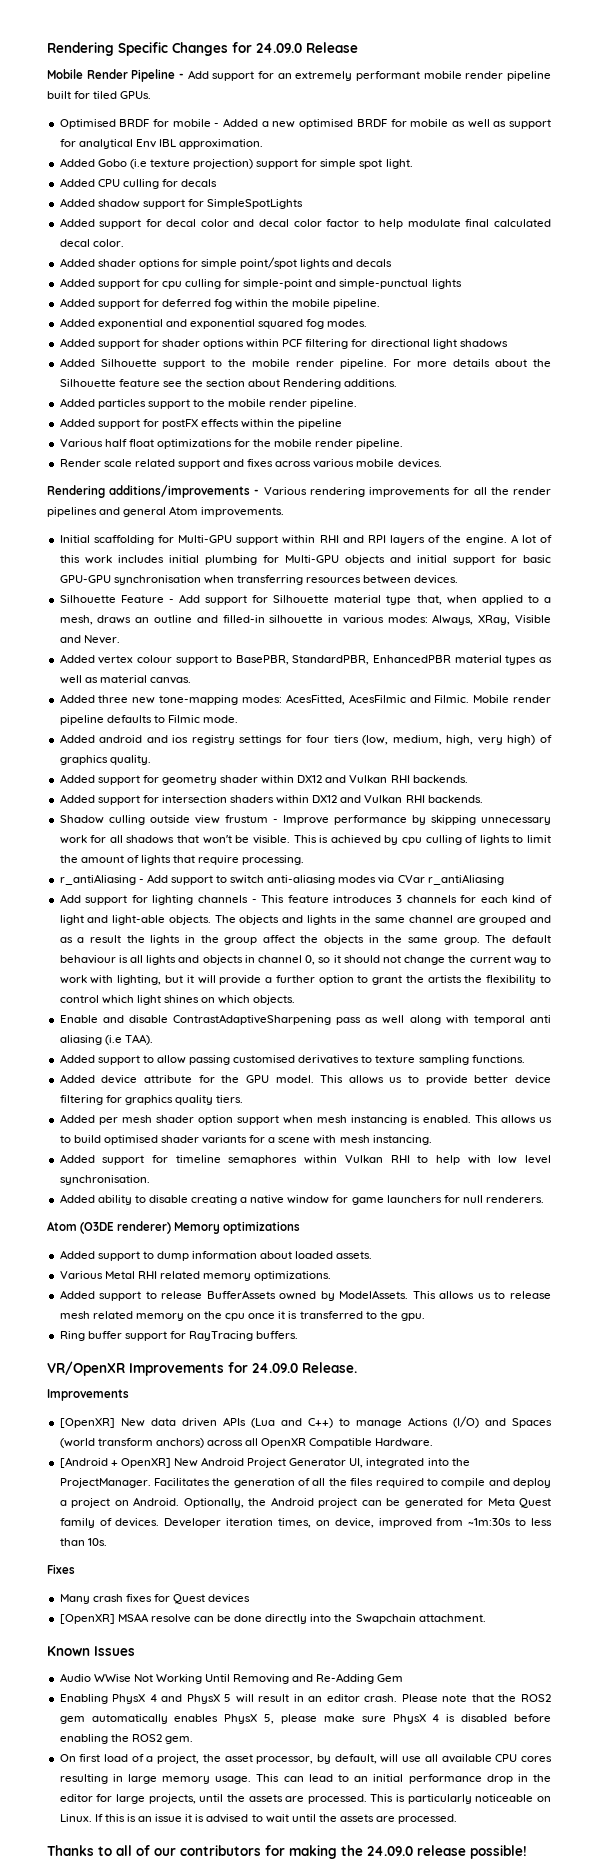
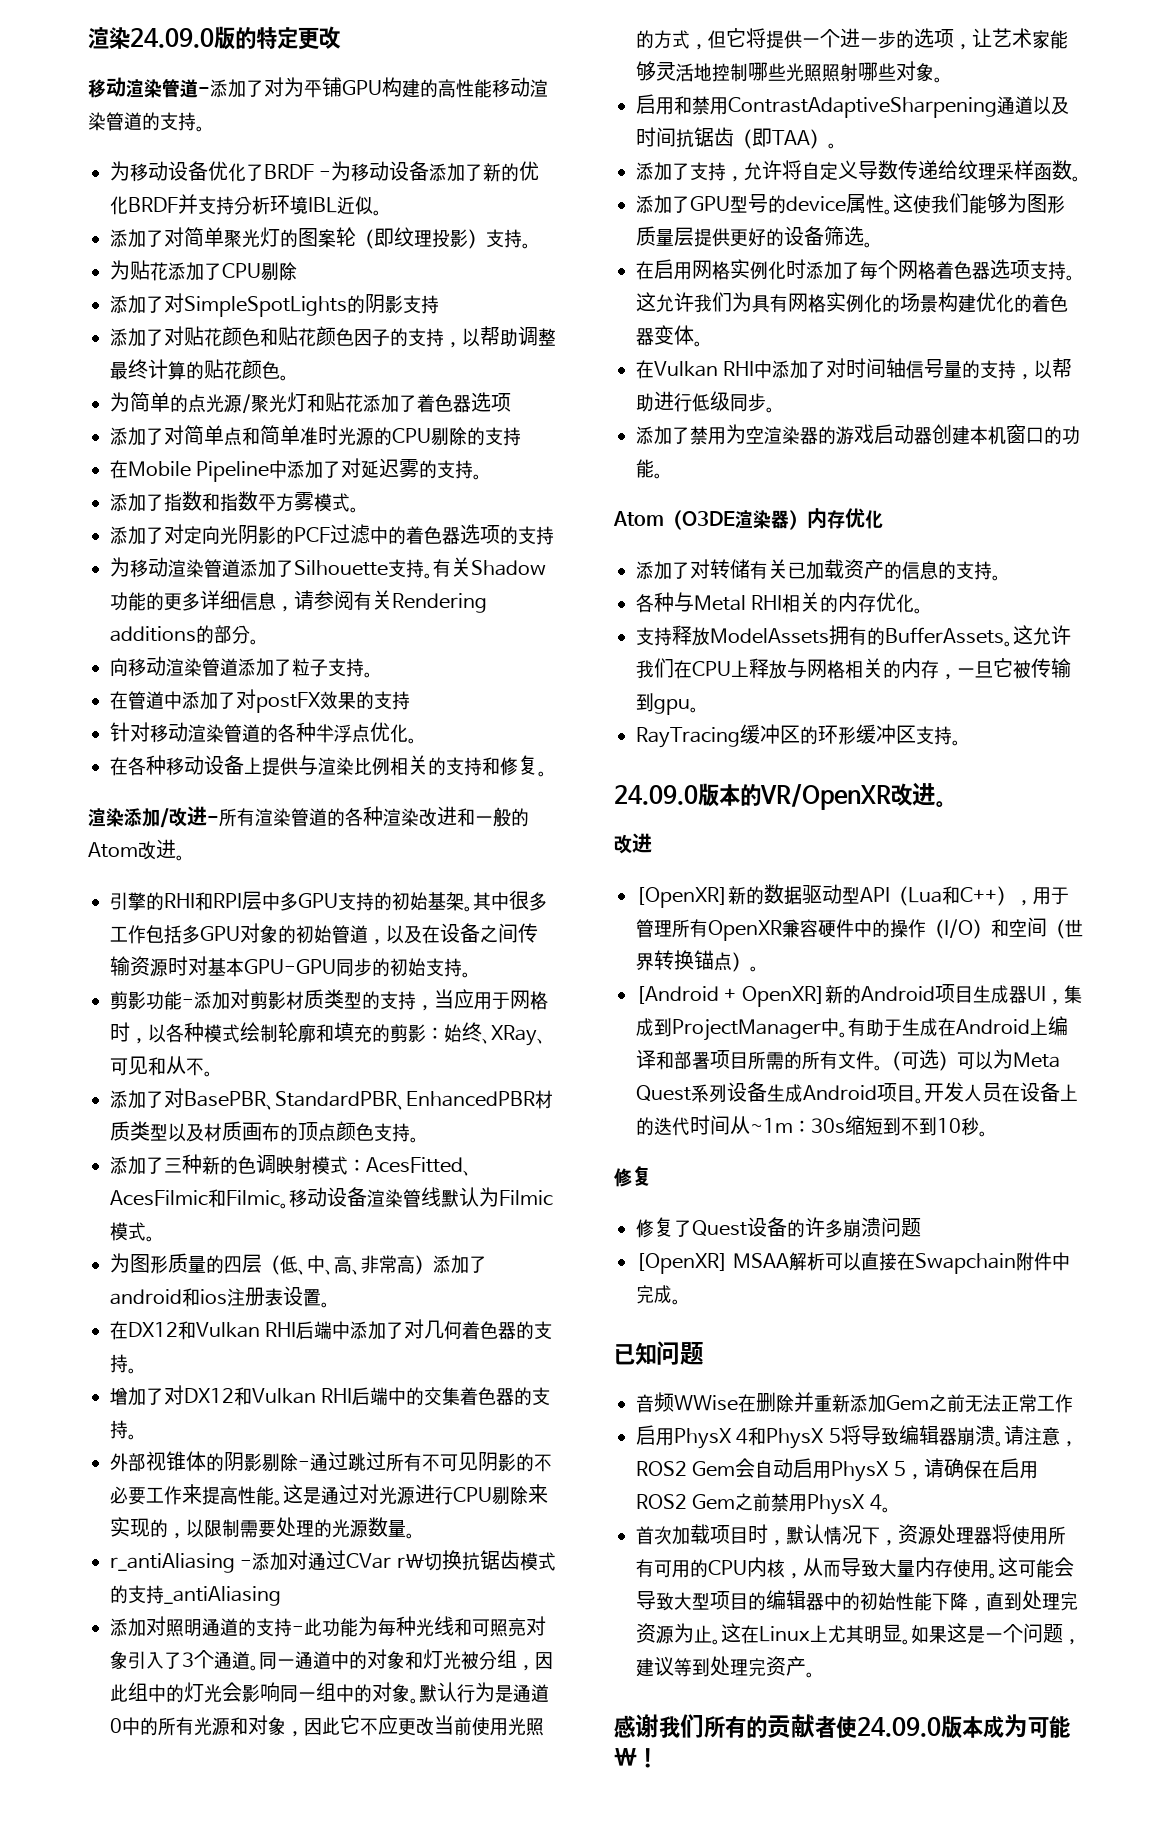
- Rendering Specific Changes for 24.09.0 Release
- Mobile Render Pipeline - Add support for an extremely performant mobile render pipeline built for tiled GPUs.
- Optimised BRDF for mobile - Added a new optimised BRDF for mobile as well as support for analytical Env IBL approximation.
- Added Gobo (i.e texture projection) support for simple spot light.
- Added CPU culling for decals
- Added shadow support for SimpleSpotLights
- Added support for decal color and decal color factor to help modulate final calculated decal color.
- Added shader options for simple point/spot lights and decals
- Added support for cpu culling for simple-point and simple-punctual lights
- Added support for deferred fog within the mobile pipeline.
- Added exponential and exponential squared fog modes.
- Added support for shader options within PCF filtering for directional light shadows
- Added Silhouette support to the mobile render pipeline. For more details about the Silhouette feature see the section about Rendering additions.
- Added particles support to the mobile render pipeline.
- Added support for postFX effects within the pipeline
- Various half float optimizations for the mobile render pipeline.
- Render scale related support and fixes across various mobile devices.
- Rendering additions/improvements - Various rendering improvements for all the render pipelines and general Atom improvements.
- Initial scaffolding for Multi-GPU support within RHI and RPI layers of the engine. A lot of this work includes initial plumbing for Multi-GPU objects and initial support for basic GPU-GPU synchronisation when transferring resources between devices.
- Silhouette Feature - Add support for Silhouette material type that, when applied to a mesh, draws an outline and filled-in silhouette in various modes: Always, XRay, Visible and Never.
- Added vertex colour support to BasePBR, StandardPBR, EnhancedPBR material types as well as material canvas.
- Added three new tone-mapping modes: AcesFitted, AcesFilmic and Filmic. Mobile render pipeline defaults to Filmic mode.
- Added android and ios registry settings for four tiers (low, medium, high, very high) of graphics quality.
- Added support for geometry shader within DX12 and Vulkan RHI backends.
- Added support for intersection shaders within DX12 and Vulkan RHI backends.
- Shadow culling outside view frustum - Improve performance by skipping unnecessary work for all shadows that won't be visible. This is achieved by cpu culling of lights to limit the amount of lights that require processing.
- r_antiAliasing - Add support to switch anti-aliasing modes via CVar r_antiAliasing
- Add support for lighting channels - This feature introduces 3 channels for each kind of light and light-able objects. The objects and lights in the same channel are grouped and as a result the lights in the group affect the objects in the same group. The default behaviour is all lights and objects in channel 0, so it should not change the current way to work with lighting, but it will provide a further option to grant the artists the flexibility to control which light shines on which objects.
- Enable and disable ContrastAdaptiveSharpening pass as well along with temporal anti aliasing (i.e TAA).
- Added support to allow passing customised derivatives to texture sampling functions.
- Added device attribute for the GPU model. This allows us to provide better device filtering for graphics quality tiers.
- Added per mesh shader option support when mesh instancing is enabled. This allows us to build optimised shader variants for a scene with mesh instancing.
- Added support for timeline semaphores within Vulkan RHI to help with low level synchronisation.
- Added ability to disable creating a native window for game launchers for null renderers.
- Atom (O3DE renderer) Memory optimizations
- Added support to dump information about loaded assets.
- Various Metal RHI related memory optimizations.
- Added support to release BufferAssets owned by ModelAssets. This allows us to release mesh related memory on the cpu once it is transferred to the gpu.
- Ring buffer support for RayTracing buffers.
- VR/OpenXR Improvements for 24.09.0 Release.
- Improvements
- [OpenXR] New data driven APIs (Lua and C++) to manage Actions (I/O) and Spaces (world transform anchors) across all OpenXR Compatible Hardware.
- [Android + OpenXR] New Android Project Generator UI, integrated into the ProjectManager. Facilitates the generation of all the files required to compile and deploy a project on Android. Optionally, the Android project can be generated for Meta Quest family of devices. Developer iteration times, on device, improved from ~1m:30s to less than 10s.
- Fixes
- Many crash fixes for Quest devices
- [OpenXR] MSAA resolve can be done directly into the Swapchain attachment.
- Known Issues
- Audio WWise Not Working Until Removing and Re-Adding Gem
- Enabling PhysX 4 and PhysX 5 will result in an editor crash. Please note that the ROS2 gem automatically enables PhysX 5, please make sure PhysX 4 is disabled before enabling the ROS2 gem.
- On first load of a project, the asset processor, by default, will use all available CPU cores resulting in large memory usage. This can lead to an initial performance drop in the editor for large projects, until the assets are processed. This is particularly noticeable on Linux. If this is an issue it is advised to wait until the assets are processed.
- Thanks to all of our contributors for making the 24.09.0 release possible!
+ 渲染24.09.0版的特定更改
+ 移动渲染管道-添加了对为平铺GPU构建的高性能移动渲染管道的支持。
+ 为移动设备优化了BRDF -为移动设备添加了新的优化BRDF并支持分析环境IBL近似。
+ 添加了对简单聚光灯的图案轮（即纹理投影）支持。
+ 为贴花添加了CPU剔除
+ 添加了对SimpleSpotLights的阴影支持
+ 添加了对贴花颜色和贴花颜色因子的支持，以帮助调整最终计算的贴花颜色。
+ 为简单的点光源/聚光灯和贴花添加了着色器选项
+ 添加了对简单点和简单准时光源的CPU剔除的支持
+ 在Mobile Pipeline中添加了对延迟雾的支持。
+ 添加了指数和指数平方雾模式。
+ 添加了对定向光阴影的PCF过滤中的着色器选项的支持
+ 为移动渲染管道添加了Silhouette支持。有关Shadow功能的更多详细信息，请参阅有关Rendering additions的部分。
+ 向移动渲染管道添加了粒子支持。
+ 在管道中添加了对postFX效果的支持
+ 针对移动渲染管道的各种半浮点优化。
+ 在各种移动设备上提供与渲染比例相关的支持和修复。
+ 渲染添加/改进-所有渲染管道的各种渲染改进和一般的Atom改进。
+ 引擎的RHI和RPI层中多GPU支持的初始基架。其中很多工作包括多GPU对象的初始管道，以及在设备之间传输资源时对基本GPU-GPU同步的初始支持。
+ 剪影功能-添加对剪影材质类型的支持，当应用于网格时，以各种模式绘制轮廓和填充的剪影：始终、XRay、可见和从不。
+ 添加了对BasePBR、StandardPBR、EnhancedPBR材质类型以及材质画布的顶点颜色支持。
+ 添加了三种新的色调映射模式：AcesFitted、AcesFilmic和Filmic。移动设备渲染管线默认为Filmic模式。
+ 为图形质量的四层（低、中、高、非常高）添加了android和ios注册表设置。
+ 在DX12和Vulkan RHI后端中添加了对几何着色器的支持。
+ 增加了对DX12和Vulkan RHI后端中的交集着色器的支持。
+ 外部视锥体的阴影剔除-通过跳过所有不可见阴影的不必要工作来提高性能。这是通过对光源进行CPU剔除来实现的，以限制需要处理的光源数量。
+ r_antiAliasing -添加对通过CVar r\切换抗锯齿模式的支持_antiAliasing
+ 添加对照明通道的支持-此功能为每种光线和可照亮对象引入了3个通道。同一通道中的对象和灯光被分组，因此组中的灯光会影响同一组中的对象。默认行为是通道0中的所有光源和对象，因此它不应更改当前使用光照的方式，但它将提供一个进一步的选项，让艺术家能够灵活地控制哪些光照照射哪些对象。
+ 启用和禁用ContrastAdaptiveSharpening通道以及时间抗锯齿（即TAA）。
+ 添加了支持，允许将自定义导数传递给纹理采样函数。
+ 添加了GPU型号的device属性。这使我们能够为图形质量层提供更好的设备筛选。
+ 在启用网格实例化时添加了每个网格着色器选项支持。这允许我们为具有网格实例化的场景构建优化的着色器变体。
+ 在Vulkan RHI中添加了对时间轴信号量的支持，以帮助进行低级同步。
+ 添加了禁用为空渲染器的游戏启动器创建本机窗口的功能。
+ Atom（O3DE渲染器）内存优化
+ 添加了对转储有关已加载资产的信息的支持。
+ 各种与Metal RHI相关的内存优化。
+ 支持释放ModelAssets拥有的BufferAssets。这允许我们在CPU上释放与网格相关的内存，一旦它被传输到gpu。
+ RayTracing缓冲区的环形缓冲区支持。
+ 24.09.0版本的VR/OpenXR改进。
+ 改进
+ [OpenXR]新的数据驱动型API（Lua和C++），用于管理所有OpenXR兼容硬件中的操作（I/O）和空间（世界转换锚点）。
+ [Android + OpenXR]新的Android项目生成器UI，集成到ProjectManager中。有助于生成在Android上编译和部署项目所需的所有文件。（可选）可以为Meta Quest系列设备生成Android项目。开发人员在设备上的迭代时间从~1m：30s缩短到不到10秒。
+ 修复
+ 修复了Quest设备的许多崩溃问题
+ [OpenXR] MSAA解析可以直接在Swapchain附件中完成。
+ 已知问题
+ 音频WWise在删除并重新添加Gem之前无法正常工作
+ 启用PhysX 4和PhysX 5将导致编辑器崩溃。请注意，ROS2 Gem会自动启用PhysX 5，请确保在启用ROS2 Gem之前禁用PhysX 4。
+ 首次加载项目时，默认情况下，资源处理器将使用所有可用的CPU内核，从而导致大量内存使用。这可能会导致大型项目的编辑器中的初始性能下降，直到处理完资源为止。这在Linux上尤其明显。如果这是一个问题，建议等到处理完资产。
+ 感谢我们所有的贡献者使24.09.0版本成为可能\！

